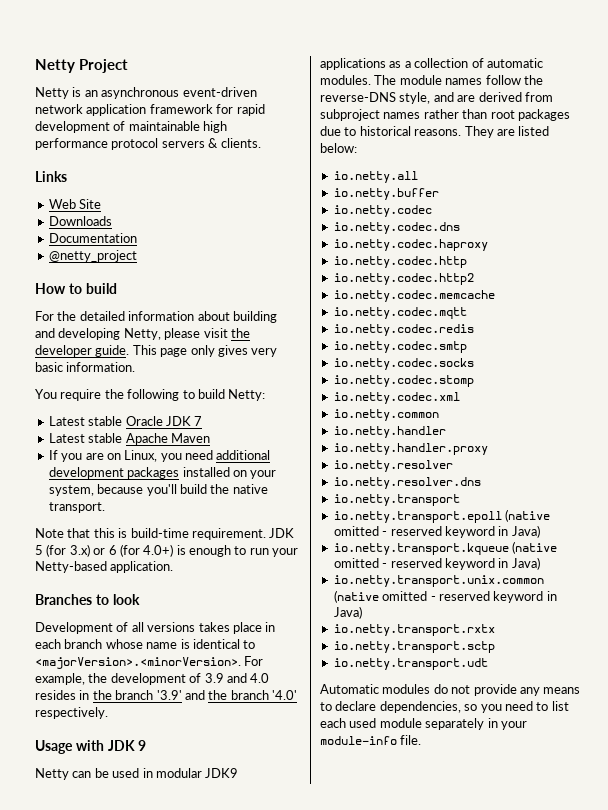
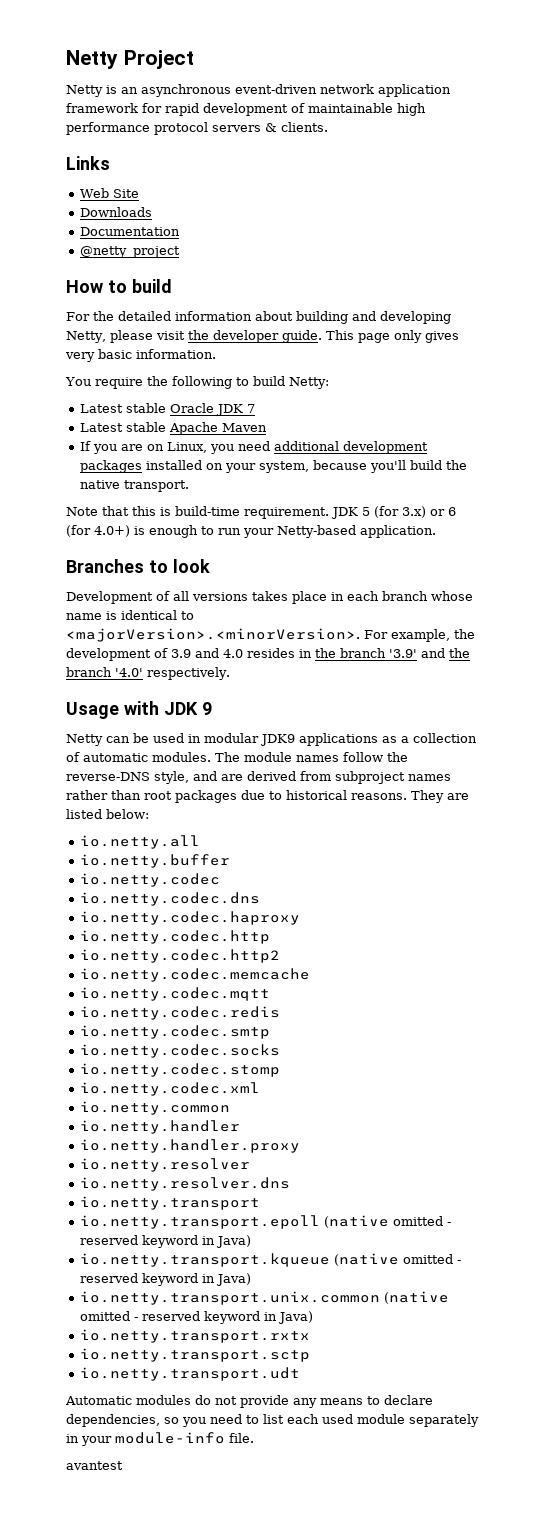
+ avantest

